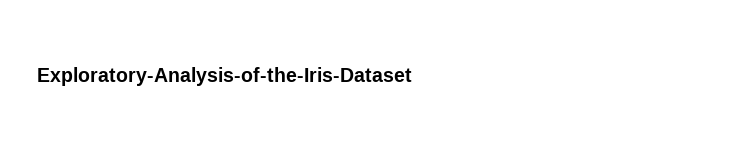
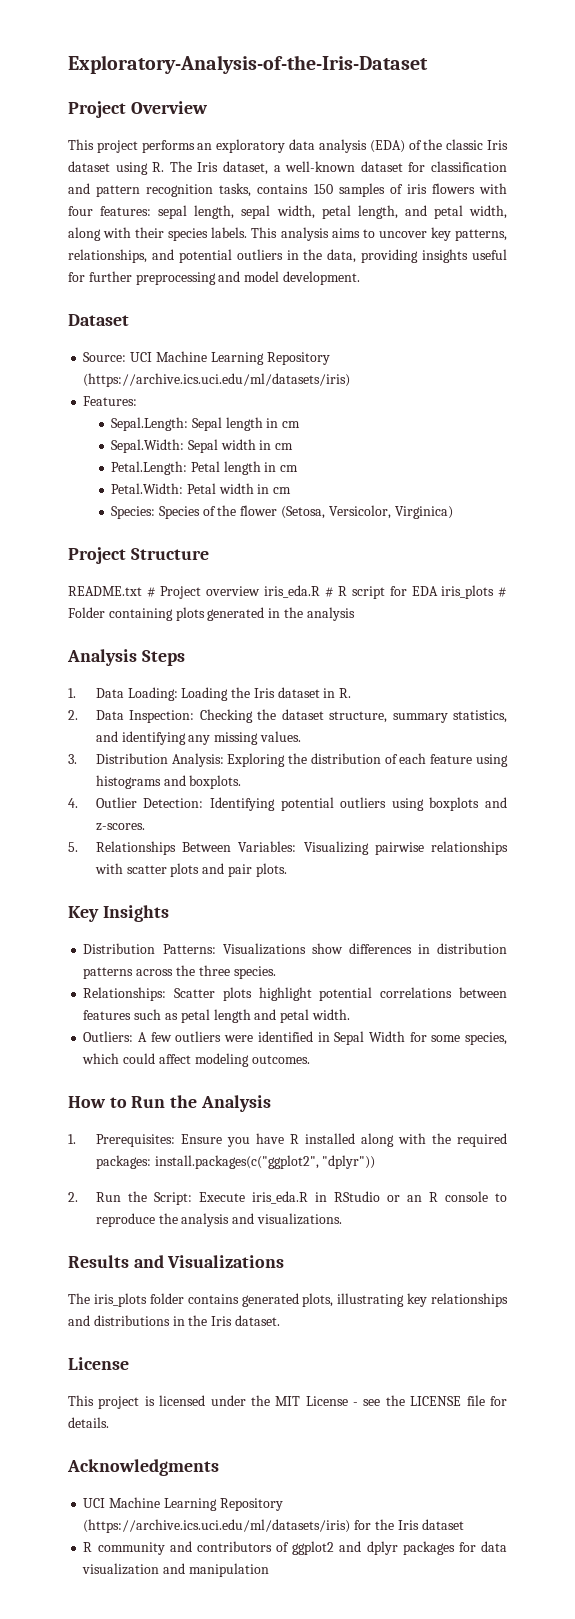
+ Project Overview
+ This project performs an exploratory data analysis (EDA) of the classic Iris dataset using R. The Iris dataset, a well-known dataset for classification and pattern recognition tasks, contains 150 samples of iris flowers with four features: sepal length, sepal width, petal length, and petal width, along with their species labels. This analysis aims to uncover key patterns, relationships, and potential outliers in the data, providing insights useful for further preprocessing and model development.
+ Dataset
+ Source: UCI Machine Learning Repository (https://archive.ics.uci.edu/ml/datasets/iris)
+ Features:
+ Sepal.Length: Sepal length in cm
+ Sepal.Width: Sepal width in cm
+ Petal.Length: Petal length in cm
+ Petal.Width: Petal width in cm
+ Species: Species of the flower (Setosa, Versicolor, Virginica)
+ Project Structure
+ README.txt # Project overview iris_eda.R # R script for EDA iris_plots # Folder containing plots generated in the analysis
+ Analysis Steps
+ 1. Data Loading: Loading the Iris dataset in R.
+ 2. Data Inspection: Checking the dataset structure, summary statistics, and identifying any missing values.
+ 3. Distribution Analysis: Exploring the distribution of each feature using histograms and boxplots.
+ 4. Outlier Detection: Identifying potential outliers using boxplots and z-scores.
+ 5. Relationships Between Variables: Visualizing pairwise relationships with scatter plots and pair plots.
+ Key Insights
+ Distribution Patterns: Visualizations show differences in distribution patterns across the three species.
+ Relationships: Scatter plots highlight potential correlations between features such as petal length and petal width.
+ Outliers: A few outliers were identified in Sepal Width for some species, which could affect modeling outcomes.
+ How to Run the Analysis
+ 1. Prerequisites: Ensure you have R installed along with the required packages: install.packages(c("ggplot2", "dplyr"))
+ 2. Run the Script: Execute iris_eda.R in RStudio or an R console to reproduce the analysis and visualizations.
+ Results and Visualizations
+ The iris_plots folder contains generated plots, illustrating key relationships and distributions in the Iris dataset.
+ License
+ This project is licensed under the MIT License - see the LICENSE file for details.
+ Acknowledgments
+ UCI Machine Learning Repository (https://archive.ics.uci.edu/ml/datasets/iris) for the Iris dataset
+ R community and contributors of ggplot2 and dplyr packages for data visualization and manipulation

